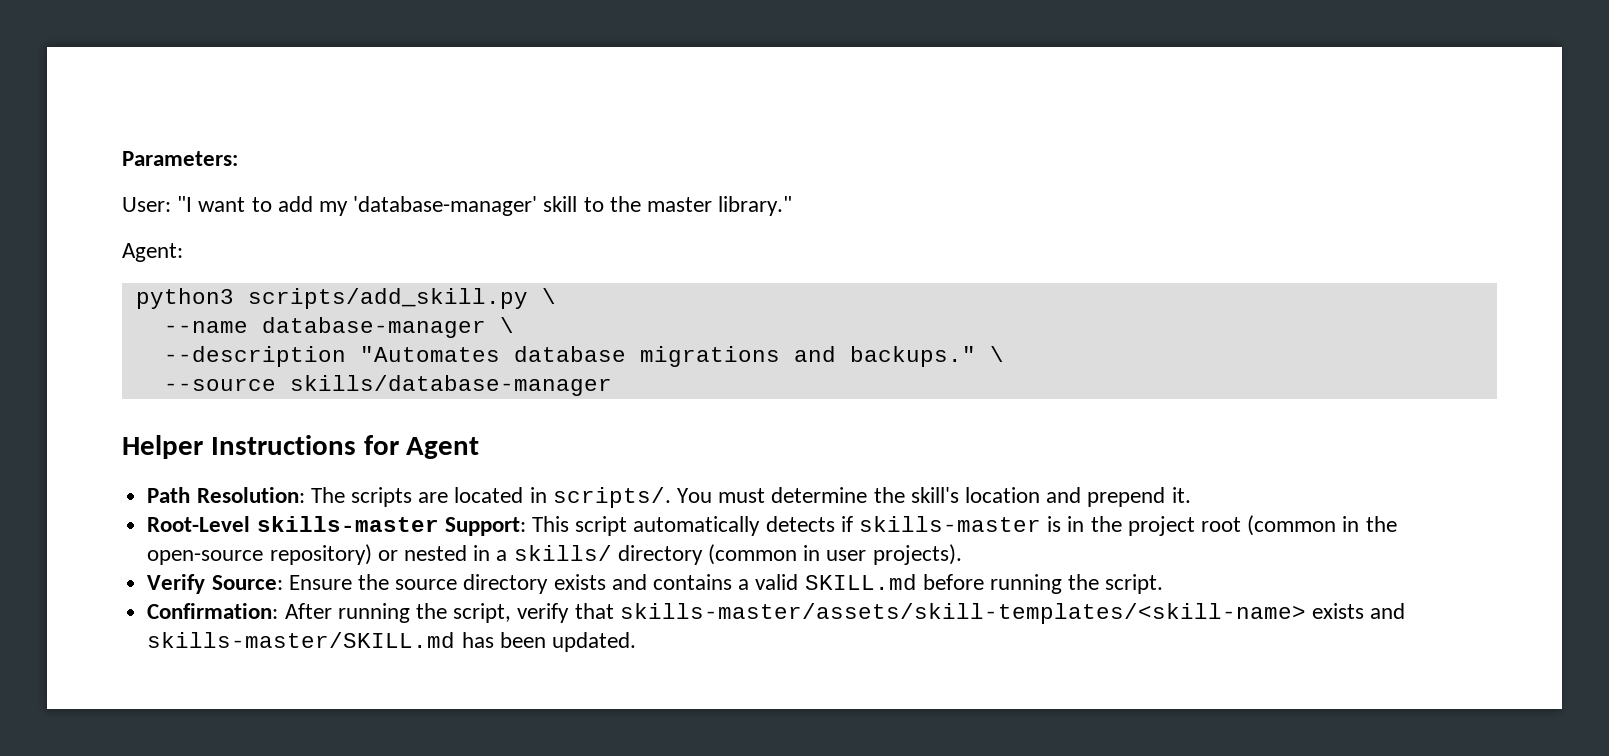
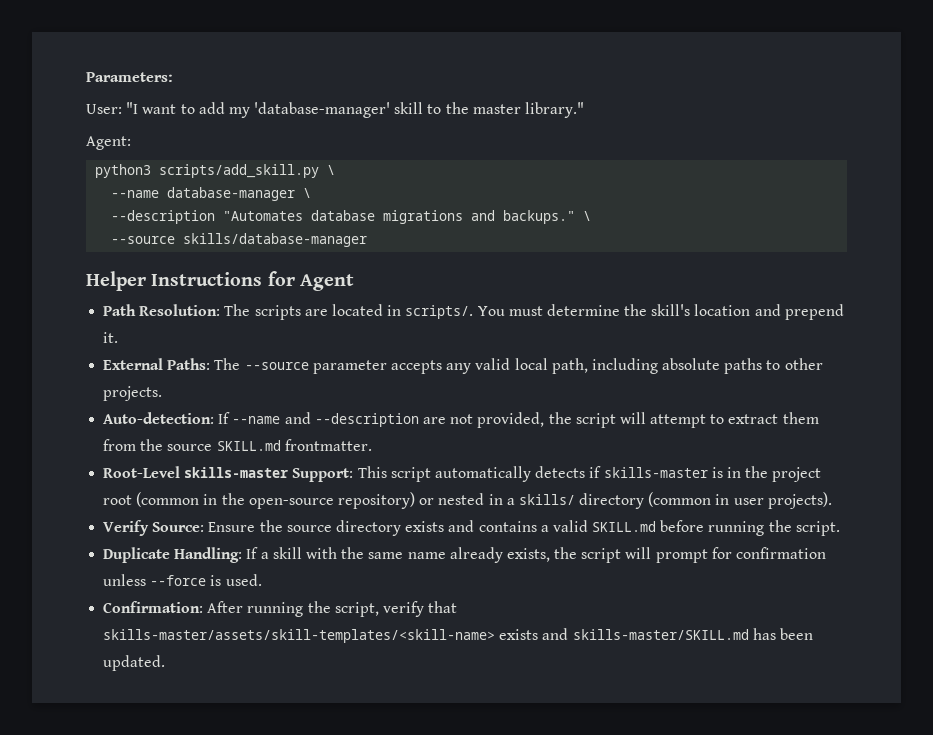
+ External Paths: The --source parameter accepts any valid local path, including absolute paths to other projects.
+ Auto-detection: If --name and --description are not provided, the script will attempt to extract them from the source SKILL.md frontmatter.
+ Duplicate Handling: If a skill with the same name already exists, the script will prompt for confirmation unless --force is used.

